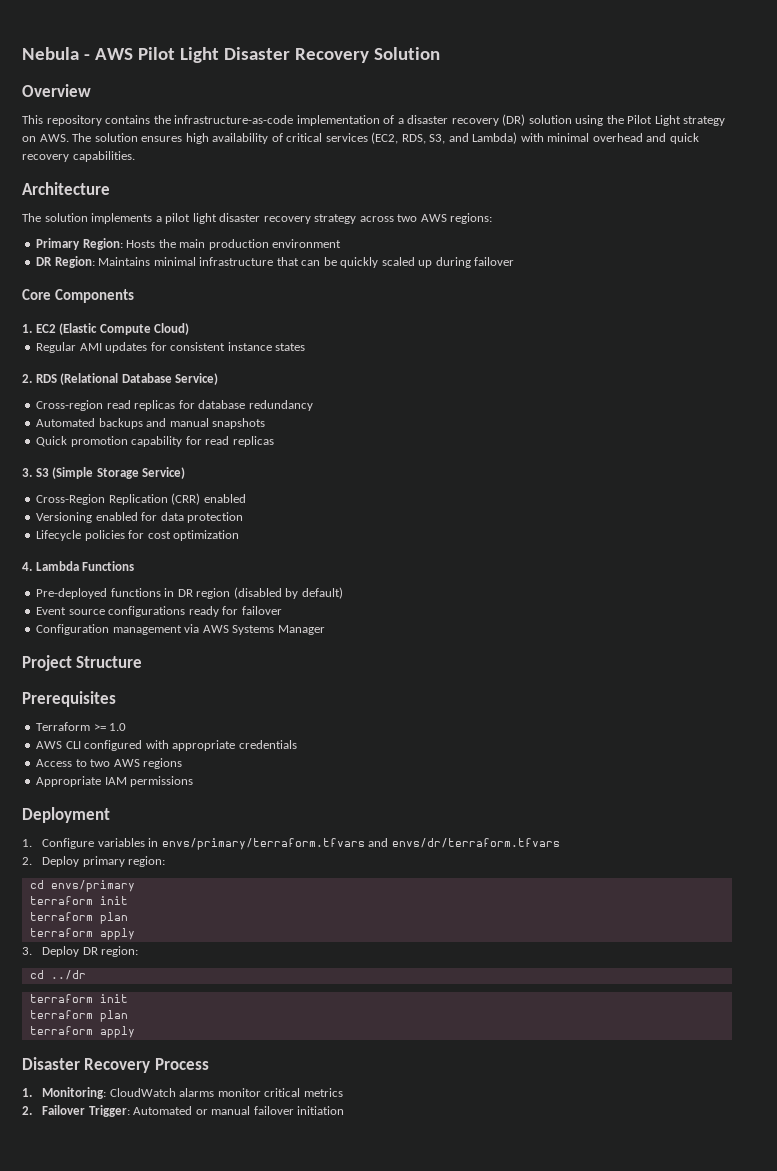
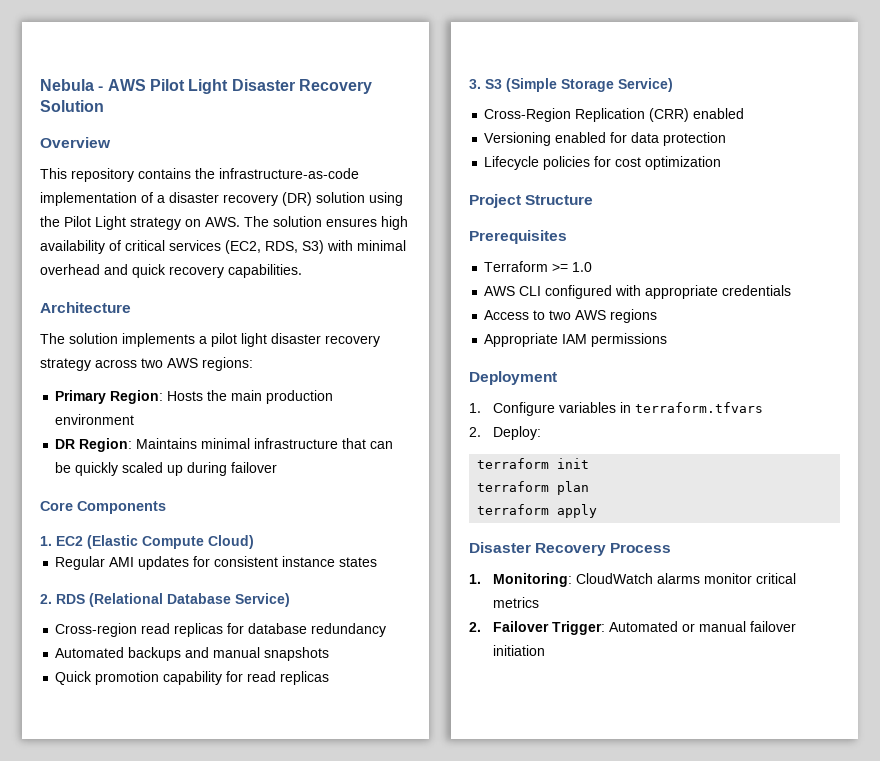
- This repository contains the infrastructure-as-code implementation of a disaster recovery (DR) solution using the Pilot Light strategy on AWS. The solution ensures high availability of critical services (EC2, RDS, S3, and Lambda) with minimal overhead and quick recovery capabilities.
+ This repository contains the infrastructure-as-code implementation of a disaster recovery (DR) solution using the Pilot Light strategy on AWS. The solution ensures high availability of critical services (EC2, RDS, S3) with minimal overhead and quick recovery capabilities.
- 4. Lambda Functions
- Pre-deployed functions in DR region (disabled by default)
- Event source configurations ready for failover
- Configuration management via AWS Systems Manager
- 1. Configure variables in envs/primary/terraform.tfvars and envs/dr/terraform.tfvars
- 2. Deploy primary region:
- cd envs/primary
- terraform init
- terraform plan
- terraform apply
- 3. Deploy DR region:
- cd ../dr
+ 1. Configure variables in terraform.tfvars
+ 2. Deploy:

